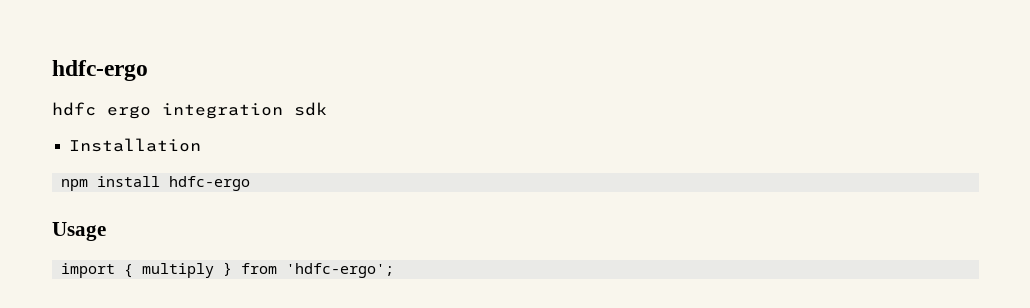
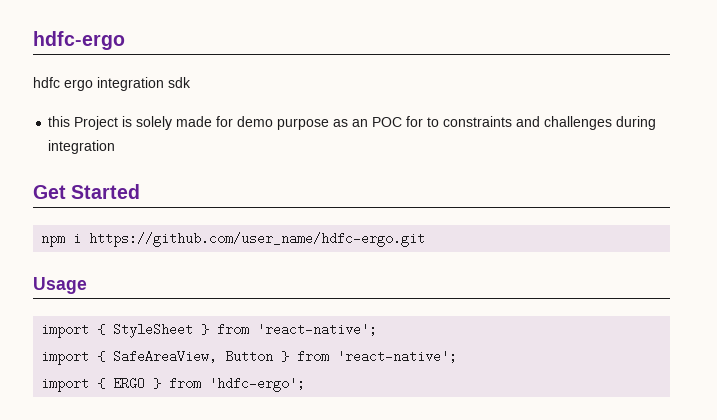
- Installation
+ this Project is solely made for demo purpose as an POC for to constraints and challenges during integration
+ Get Started
- npm install hdfc-ergo
+ npm i https://github.com/user_name/hdfc-ergo.git
- import { multiply } from 'hdfc-ergo';
+ import { StyleSheet } from 'react-native';
+ import { SafeAreaView, Button } from 'react-native';
+ import { ERGO } from 'hdfc-ergo';

